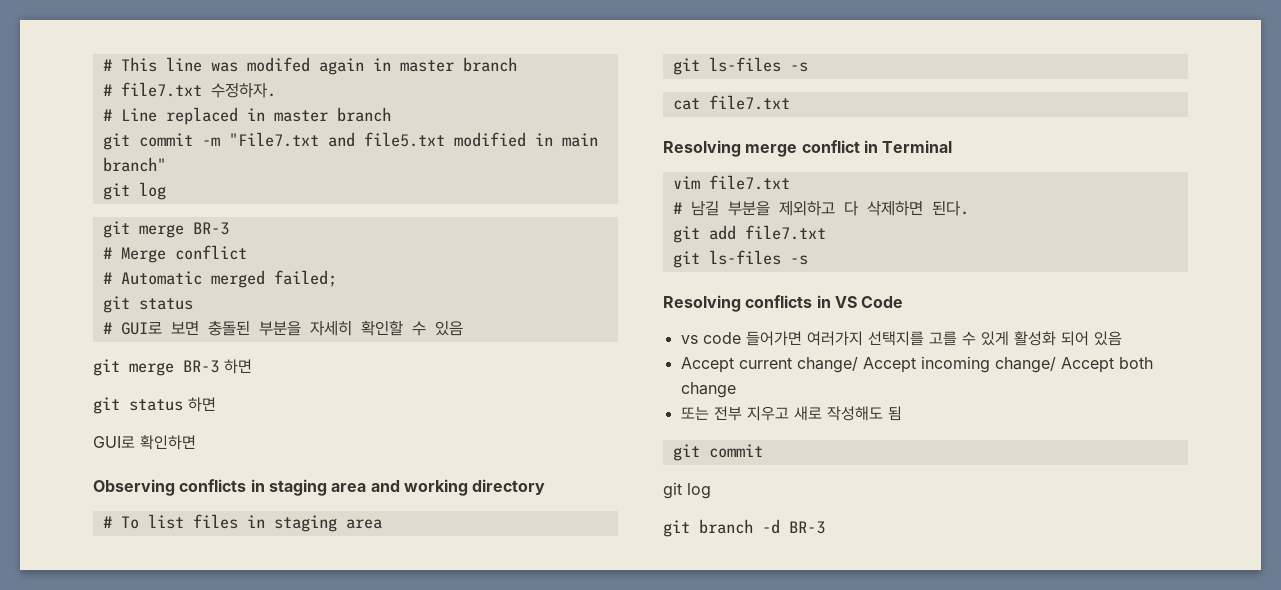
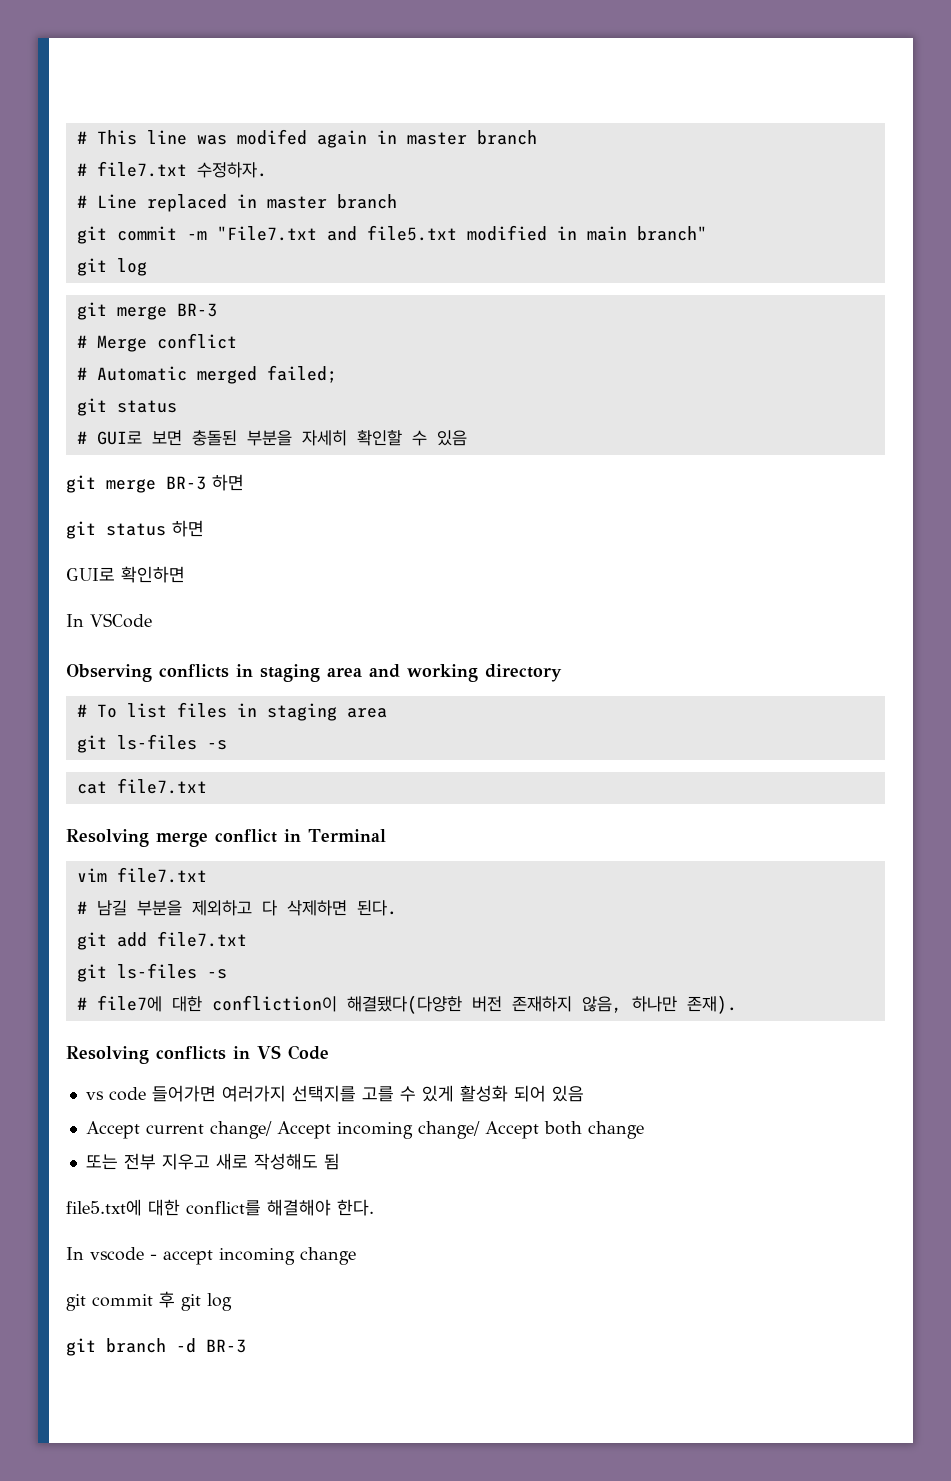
+ In VSCode
+ # file7에 대한 confliction이 해결됐다(다양한 버전 존재하지 않음, 하나만 존재).
  또는 전부 지우고 새로 작성해도 됨
- git commit
- git log
+ file5.txt에 대한 conflict를 해결해야 한다.
+ In vscode - accept incoming change
+ git commit 후 git log

